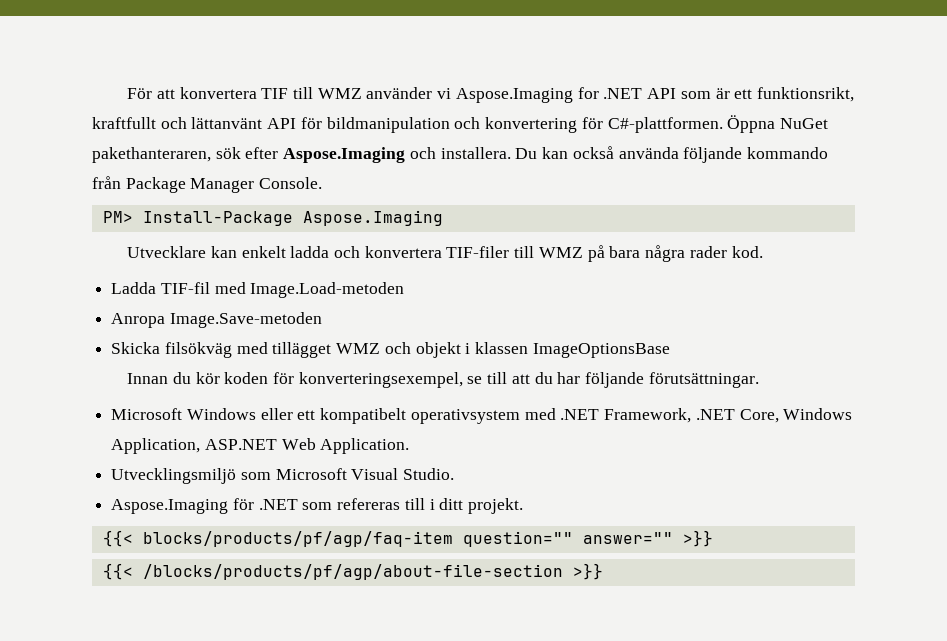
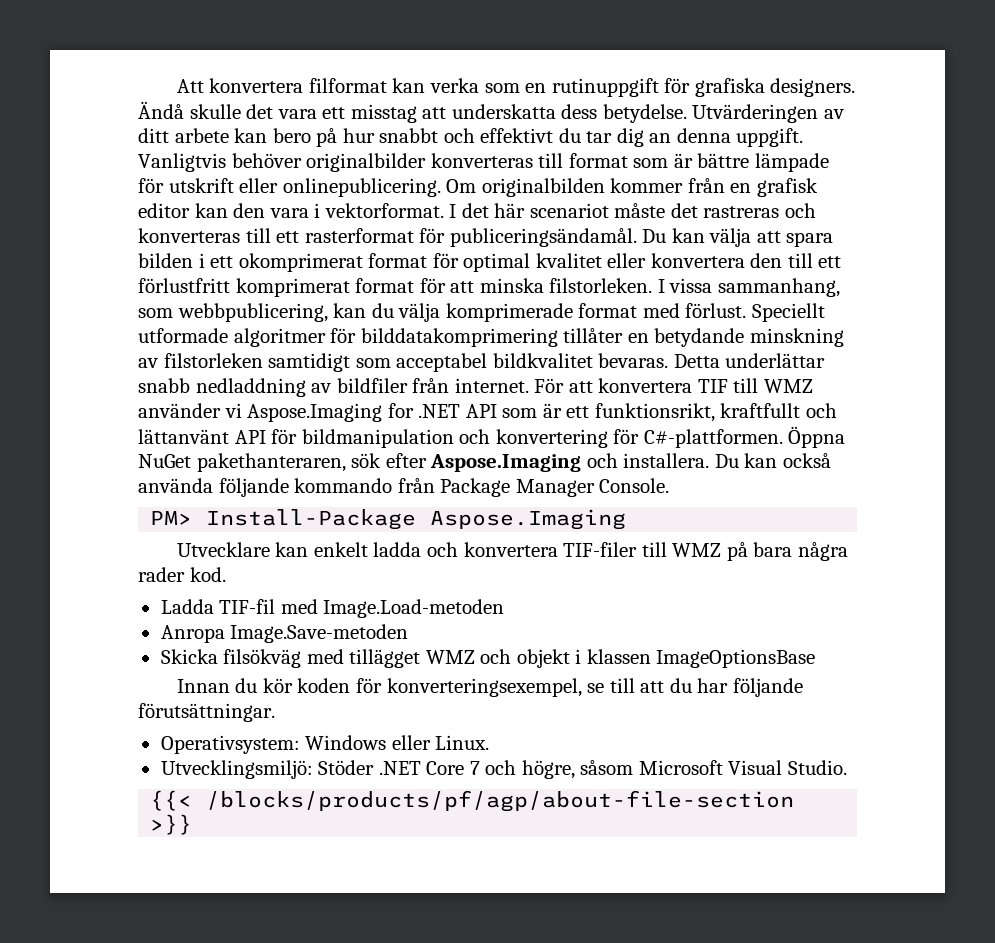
+ Att konvertera filformat kan verka som en rutinuppgift för grafiska designers. Ändå skulle det vara ett misstag att underskatta dess betydelse. Utvärderingen av ditt arbete kan bero på hur snabbt och effektivt du tar dig an denna uppgift. Vanligtvis behöver originalbilder konverteras till format som är bättre lämpade för utskrift eller onlinepublicering. Om originalbilden kommer från en grafisk editor kan den vara i vektorformat. I det här scenariot måste det rastreras och konverteras till ett rasterformat för publiceringsändamål. Du kan välja att spara bilden i ett okomprimerat format för optimal kvalitet eller konvertera den till ett förlustfritt komprimerat format för att minska filstorleken. I vissa sammanhang, som webbpublicering, kan du välja komprimerade format med förlust. Speciellt utformade algoritmer för bilddatakomprimering tillåter en betydande minskning av filstorleken samtidigt som acceptabel bildkvalitet bevaras. Detta underlättar snabb nedladdning av bildfiler från internet.
- Microsoft Windows eller ett kompatibelt operativsystem med .NET Framework, .NET Core, Windows Application, ASP.NET Web Application.
- Utvecklingsmiljö som Microsoft Visual Studio.
- Aspose.Imaging för .NET som refereras till i ditt projekt.
- {{< blocks/products/pf/agp/faq-item question="" answer="" >}}
+ Operativsystem: Windows eller Linux.
+ Utvecklingsmiljö: Stöder .NET Core 7 och högre, såsom Microsoft Visual Studio.

